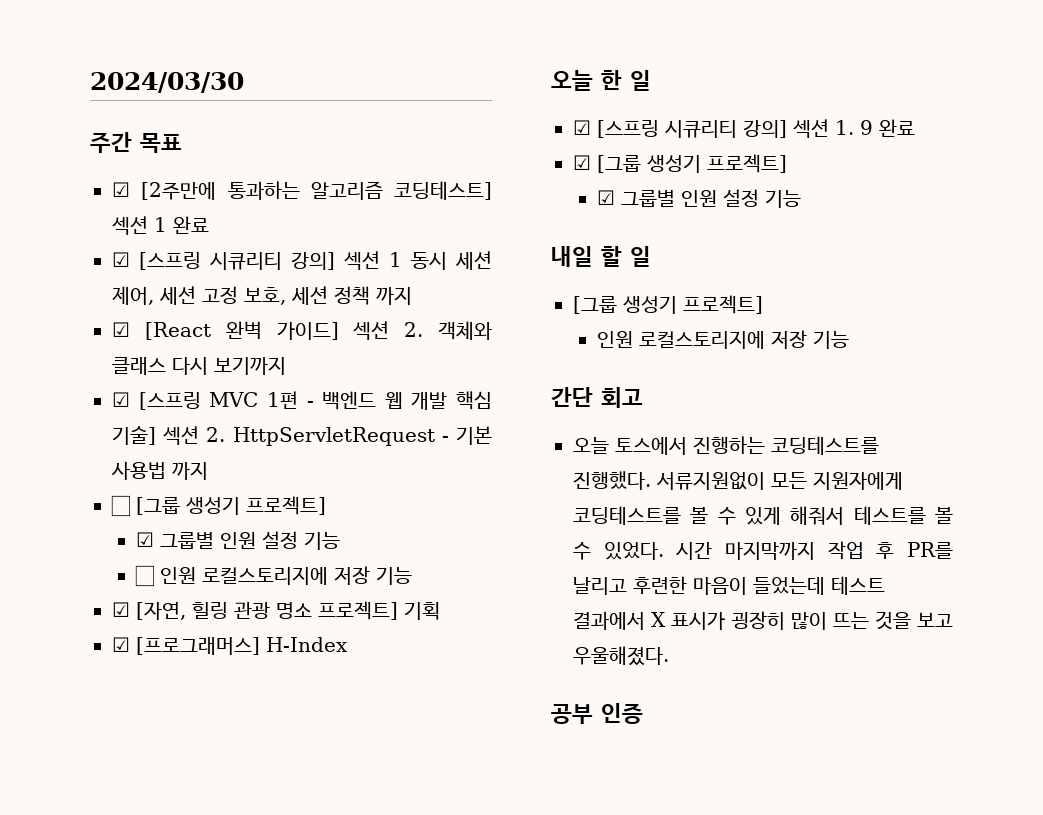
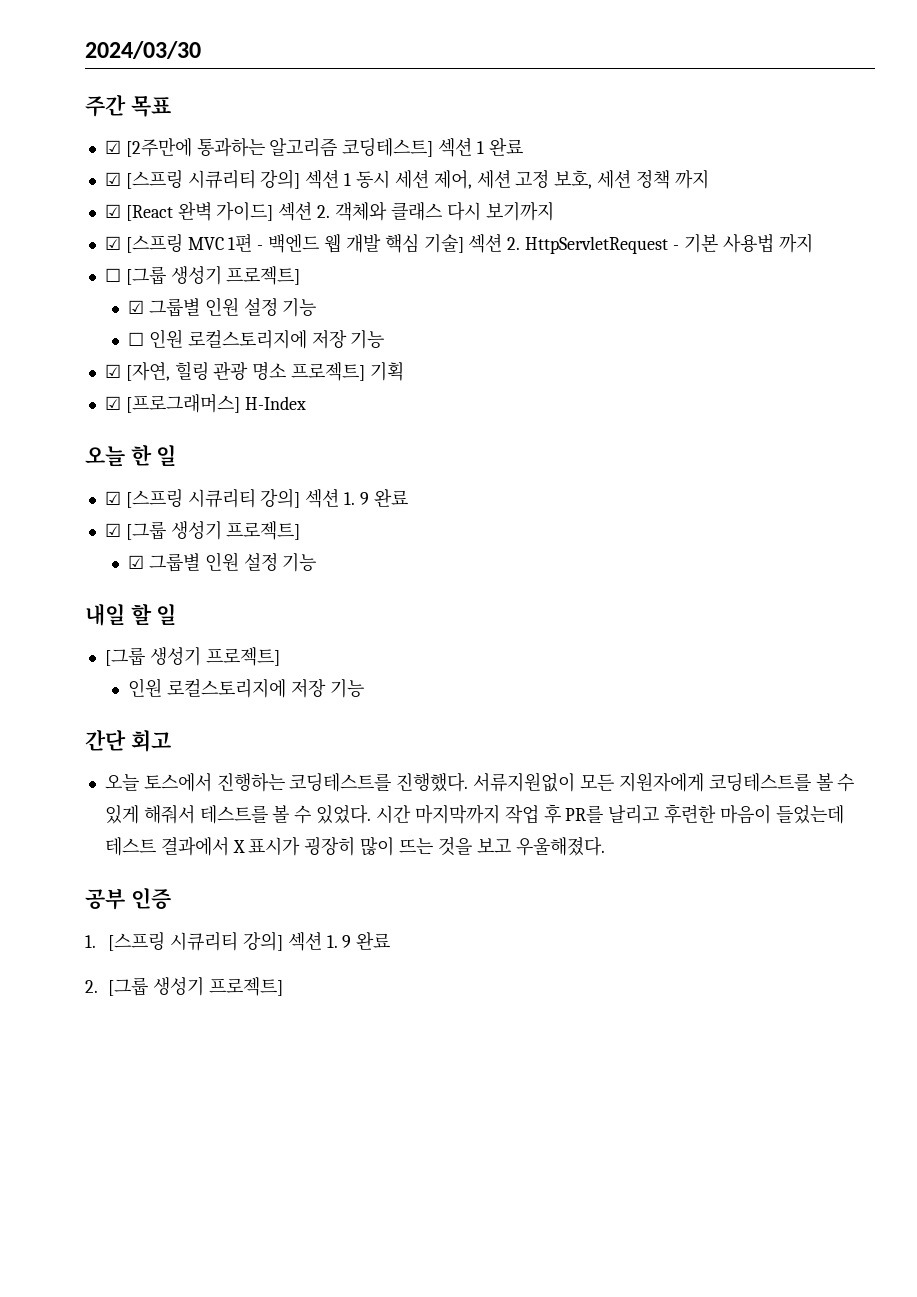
+ 1. [스프링 시큐리티 강의] 섹션 1. 9 완료
+ 2. [그룹 생성기 프로젝트]

